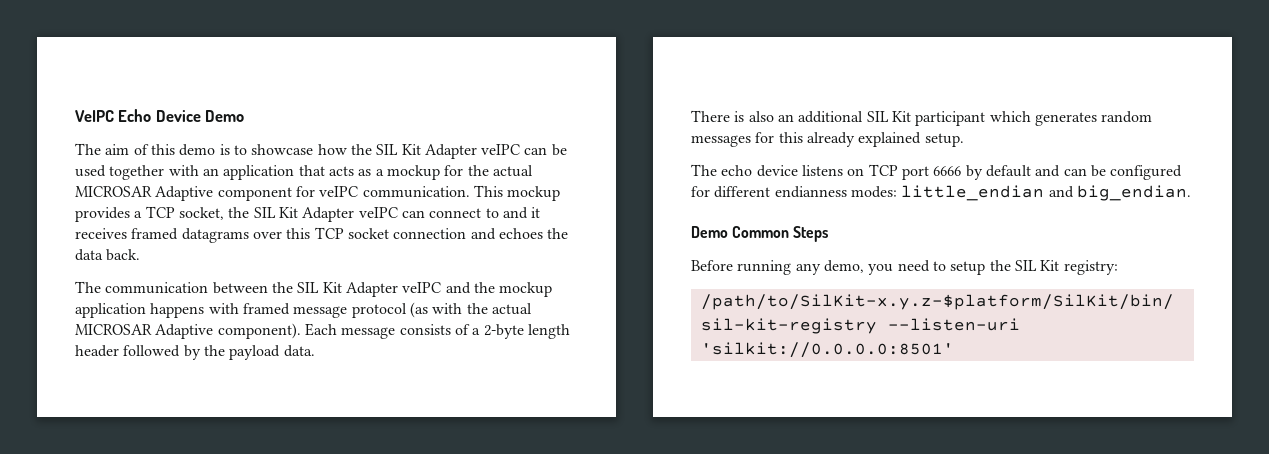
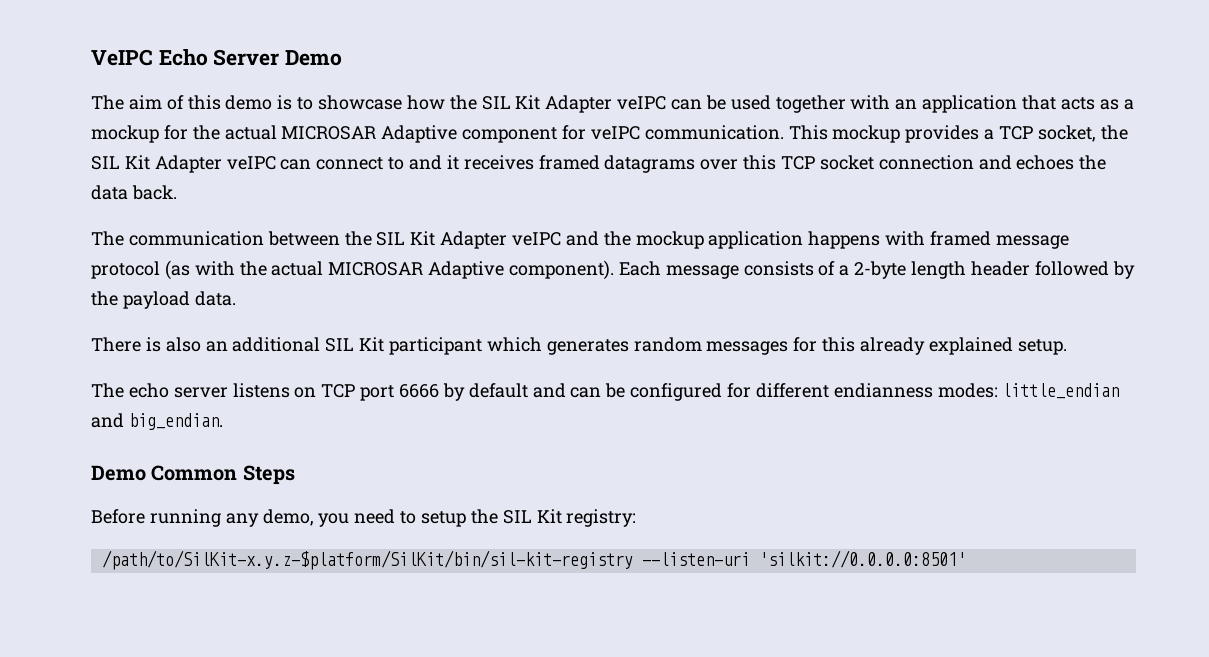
- VeIPC Echo Device Demo
+ VeIPC Echo Server Demo
- The echo device listens on TCP port 6666 by default and can be configured for different endianness modes: little_endian and big_endian.
+ The echo server listens on TCP port 6666 by default and can be configured for different endianness modes: little_endian and big_endian.

